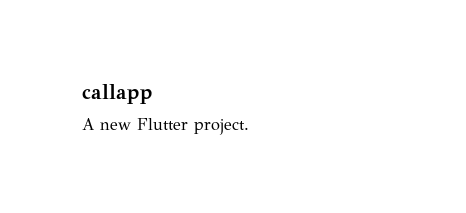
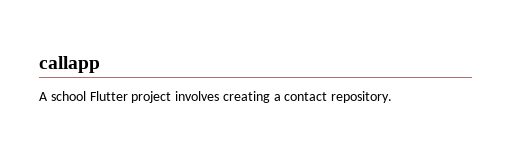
- A new Flutter project.
+ A school Flutter project involves creating a contact repository.

